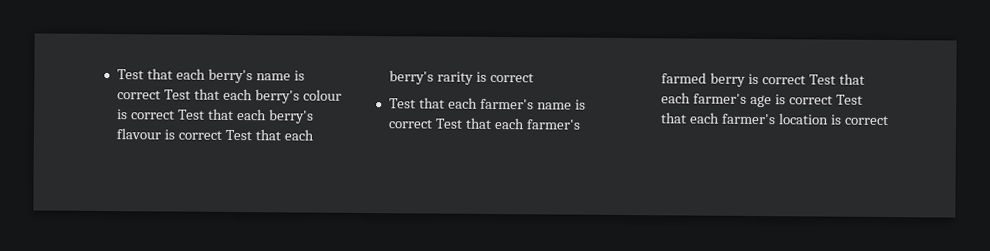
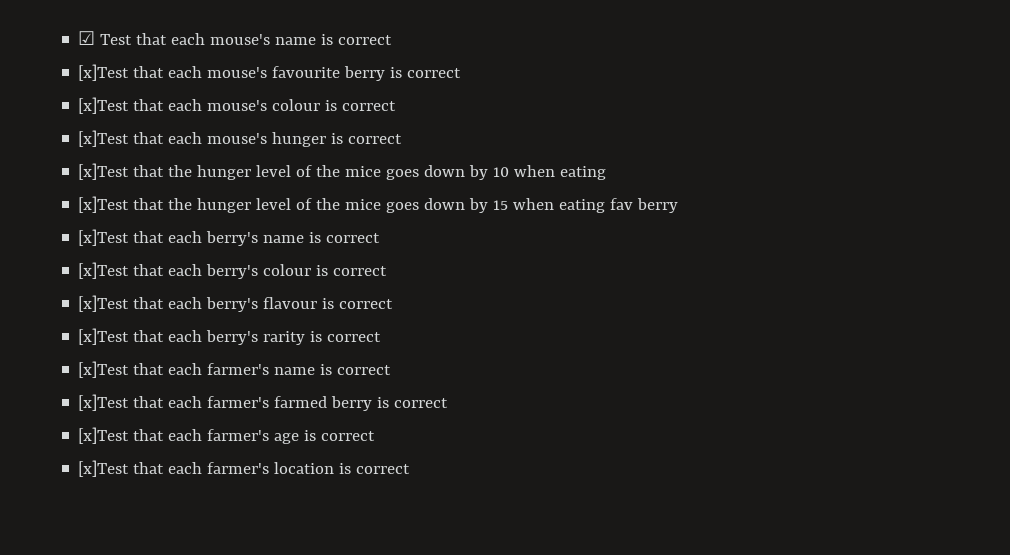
- Test that each berry's name is correct Test that each berry's colour is correct Test that each berry's flavour is correct Test that each berry's rarity is correct
+ ☑ Test that each mouse's name is correct
+ [x]Test that each mouse's favourite berry is correct
+ [x]Test that each mouse's colour is correct
+ [x]Test that each mouse's hunger is correct
+ [x]Test that the hunger level of the mice goes down by 10 when eating
+ [x]Test that the hunger level of the mice goes down by 15 when eating fav berry
+ [x]Test that each berry's name is correct
+ [x]Test that each berry's colour is correct
+ [x]Test that each berry's flavour is correct
+ [x]Test that each berry's rarity is correct
- Test that each farmer's name is correct Test that each farmer's farmed berry is correct Test that each farmer's age is correct Test that each farmer's location is correct
+ [x]Test that each farmer's name is correct
+ [x]Test that each farmer's farmed berry is correct
+ [x]Test that each farmer's age is correct
+ [x]Test that each farmer's location is correct

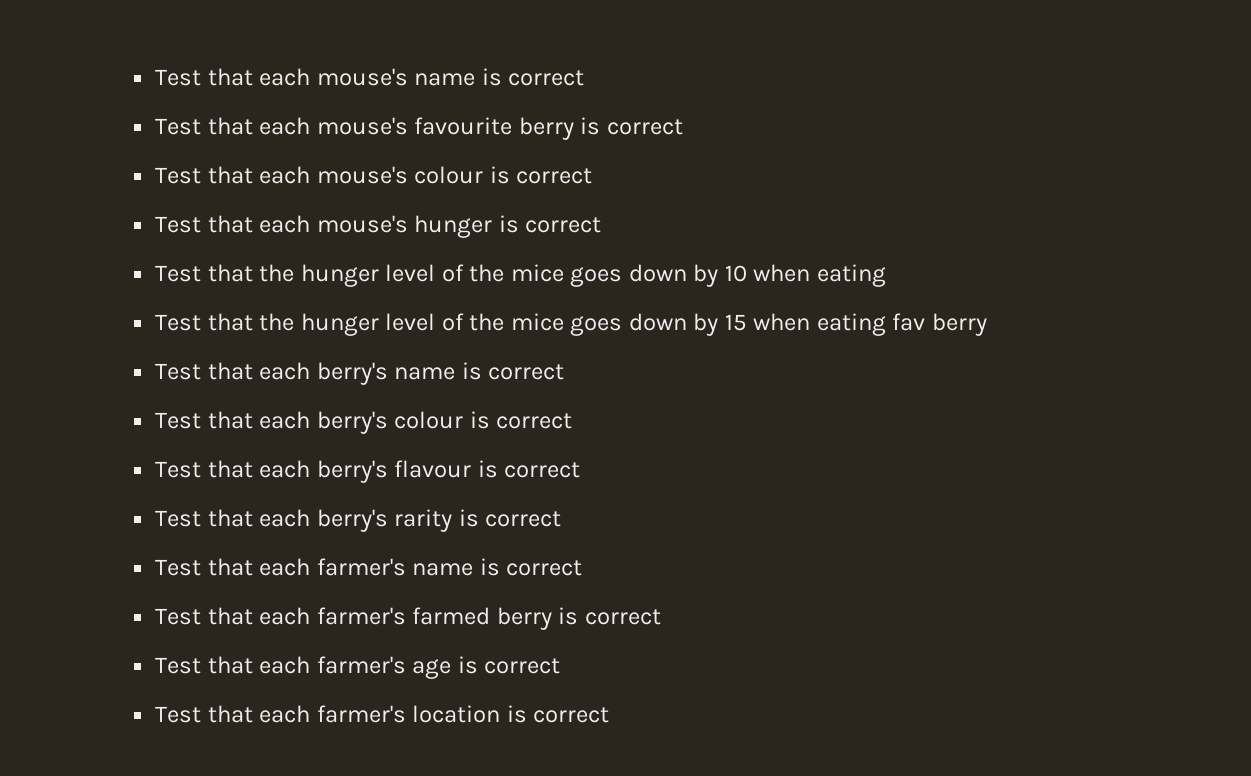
- ☑ Test that each mouse's name is correct
+ Test that each mouse's name is correct
- [x]Test that each mouse's favourite berry is correct
+ Test that each mouse's favourite berry is correct
- [x]Test that each mouse's colour is correct
+ Test that each mouse's colour is correct
- [x]Test that each mouse's hunger is correct
+ Test that each mouse's hunger is correct
- [x]Test that the hunger level of the mice goes down by 10 when eating
+ Test that the hunger level of the mice goes down by 10 when eating
- [x]Test that the hunger level of the mice goes down by 15 when eating fav berry
+ Test that the hunger level of the mice goes down by 15 when eating fav berry
- [x]Test that each berry's name is correct
+ Test that each berry's name is correct
- [x]Test that each berry's colour is correct
+ Test that each berry's colour is correct
- [x]Test that each berry's flavour is correct
+ Test that each berry's flavour is correct
- [x]Test that each berry's rarity is correct
+ Test that each berry's rarity is correct
- [x]Test that each farmer's name is correct
+ Test that each farmer's name is correct
- [x]Test that each farmer's farmed berry is correct
+ Test that each farmer's farmed berry is correct
- [x]Test that each farmer's age is correct
+ Test that each farmer's age is correct
- [x]Test that each farmer's location is correct
+ Test that each farmer's location is correct

